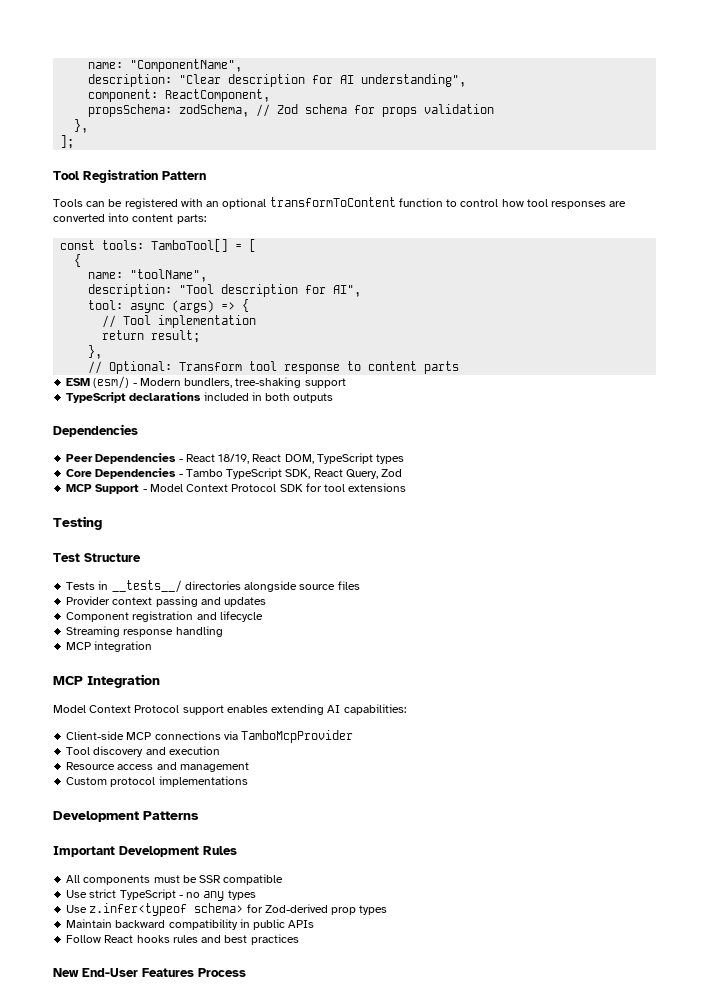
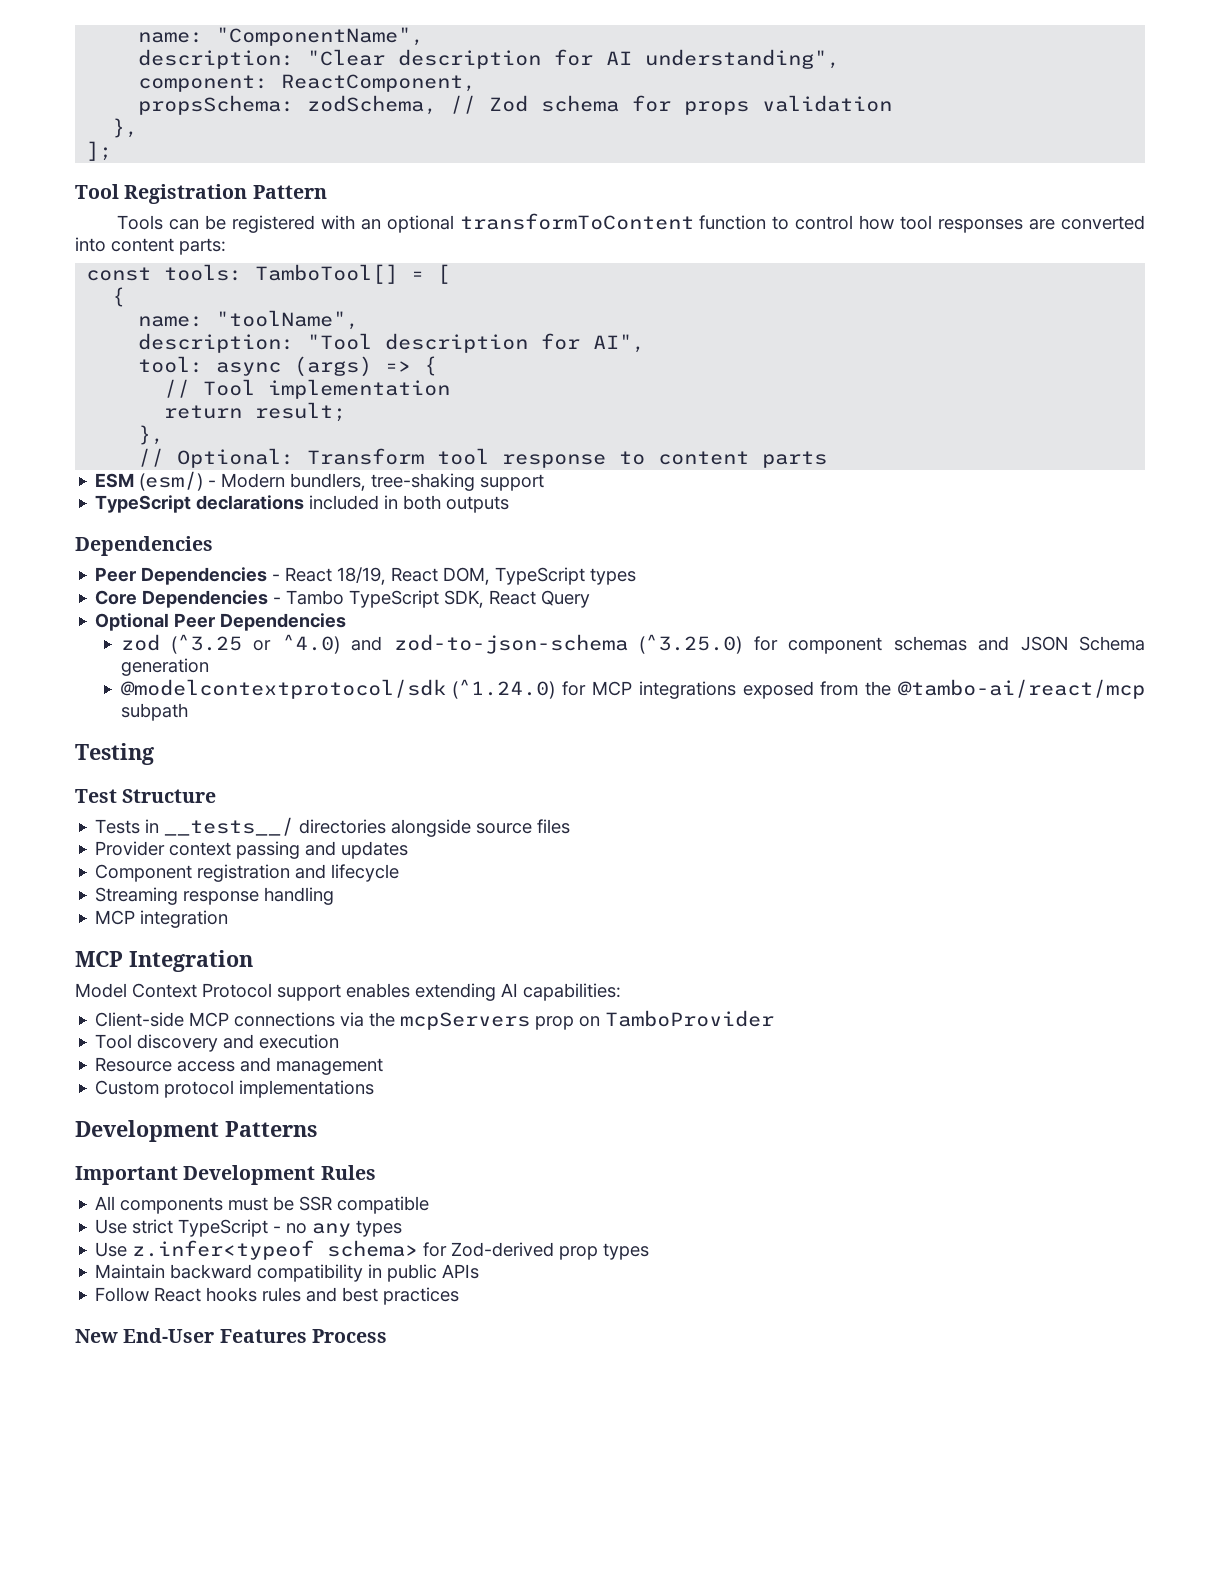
- Core Dependencies - Tambo TypeScript SDK, React Query, Zod
- MCP Support - Model Context Protocol SDK for tool extensions
+ Core Dependencies - Tambo TypeScript SDK, React Query
+ Optional Peer Dependencies
+ zod (^3.25 or ^4.0) and zod-to-json-schema (^3.25.0) for component schemas and JSON Schema generation
+ @modelcontextprotocol/sdk (^1.24.0) for MCP integrations exposed from the @tambo-ai/react/mcp subpath
- Client-side MCP connections via TamboMcpProvider
+ Client-side MCP connections via the mcpServers prop on TamboProvider

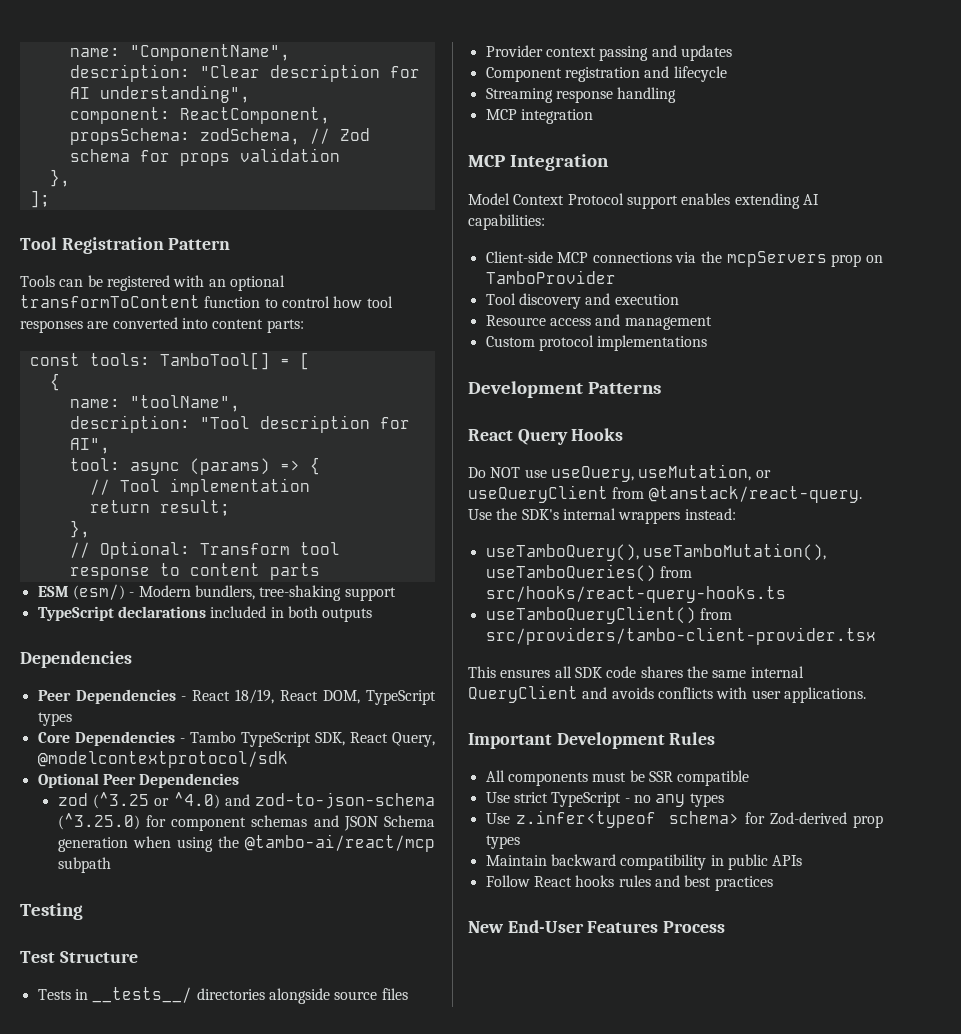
- tool: async (args) => {
+ tool: async (params) => {
- Core Dependencies - Tambo TypeScript SDK, React Query
+ Core Dependencies - Tambo TypeScript SDK, React Query, @modelcontextprotocol/sdk
- zod (^3.25 or ^4.0) and zod-to-json-schema (^3.25.0) for component schemas and JSON Schema generation
- @modelcontextprotocol/sdk (^1.24.0) for MCP integrations exposed from the @tambo-ai/react/mcp subpath
+ zod (^3.25 or ^4.0) and zod-to-json-schema (^3.25.0) for component schemas and JSON Schema generation when using the @tambo-ai/react/mcp subpath
+ React Query Hooks
+ Do NOT use useQuery, useMutation, or useQueryClient from @tanstack/react-query. Use the SDK's internal wrappers instead:
+ useTamboQuery(), useTamboMutation(), useTamboQueries() from src/hooks/react-query-hooks.ts
+ useTamboQueryClient() from src/providers/tambo-client-provider.tsx
+ This ensures all SDK code shares the same internal QueryClient and avoids conflicts with user applications.

